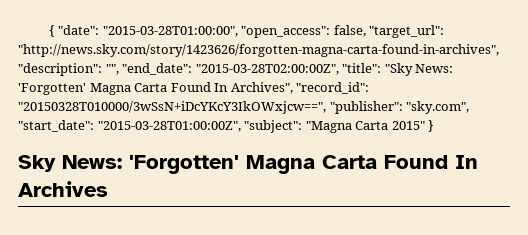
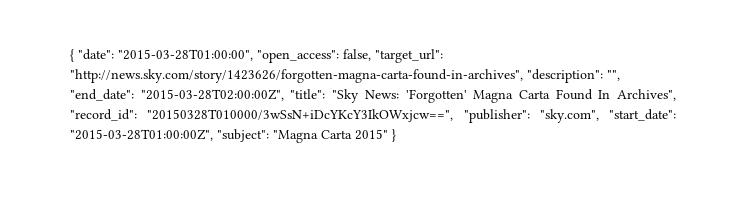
- Sky News: 'Forgotten' Magna Carta Found In Archives

